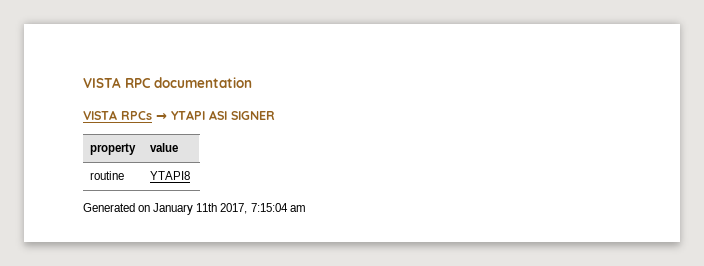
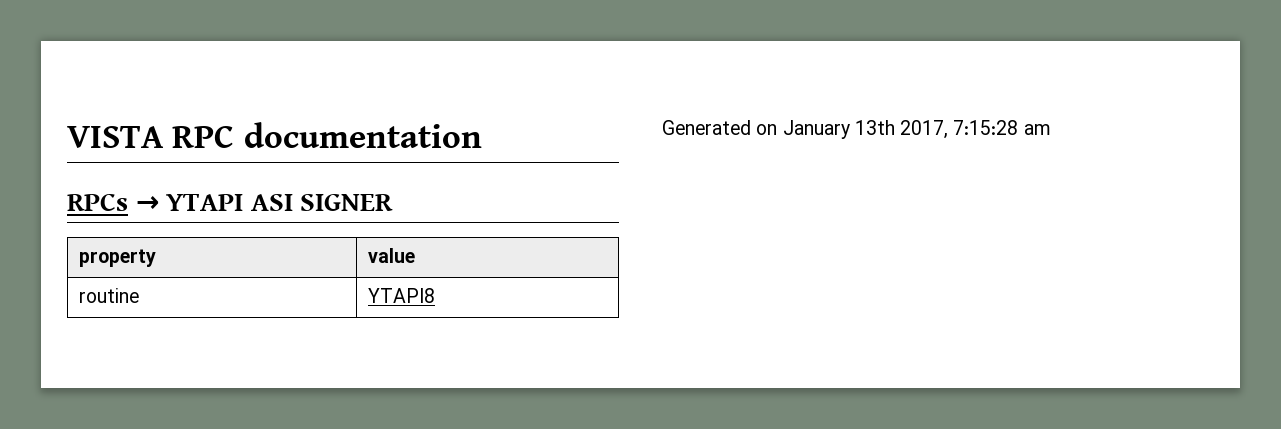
- VISTA RPCs → YTAPI ASI SIGNER
+ RPCs → YTAPI ASI SIGNER
- Generated on January 11th 2017, 7:15:04 am
+ Generated on January 13th 2017, 7:15:28 am

